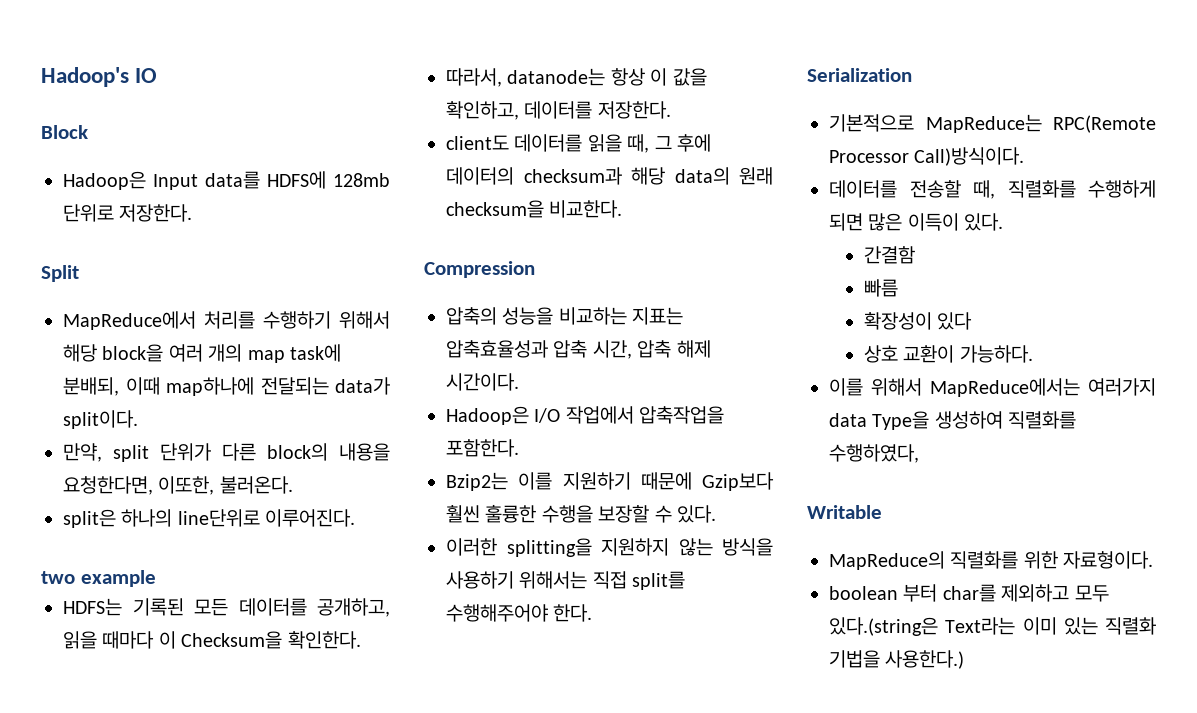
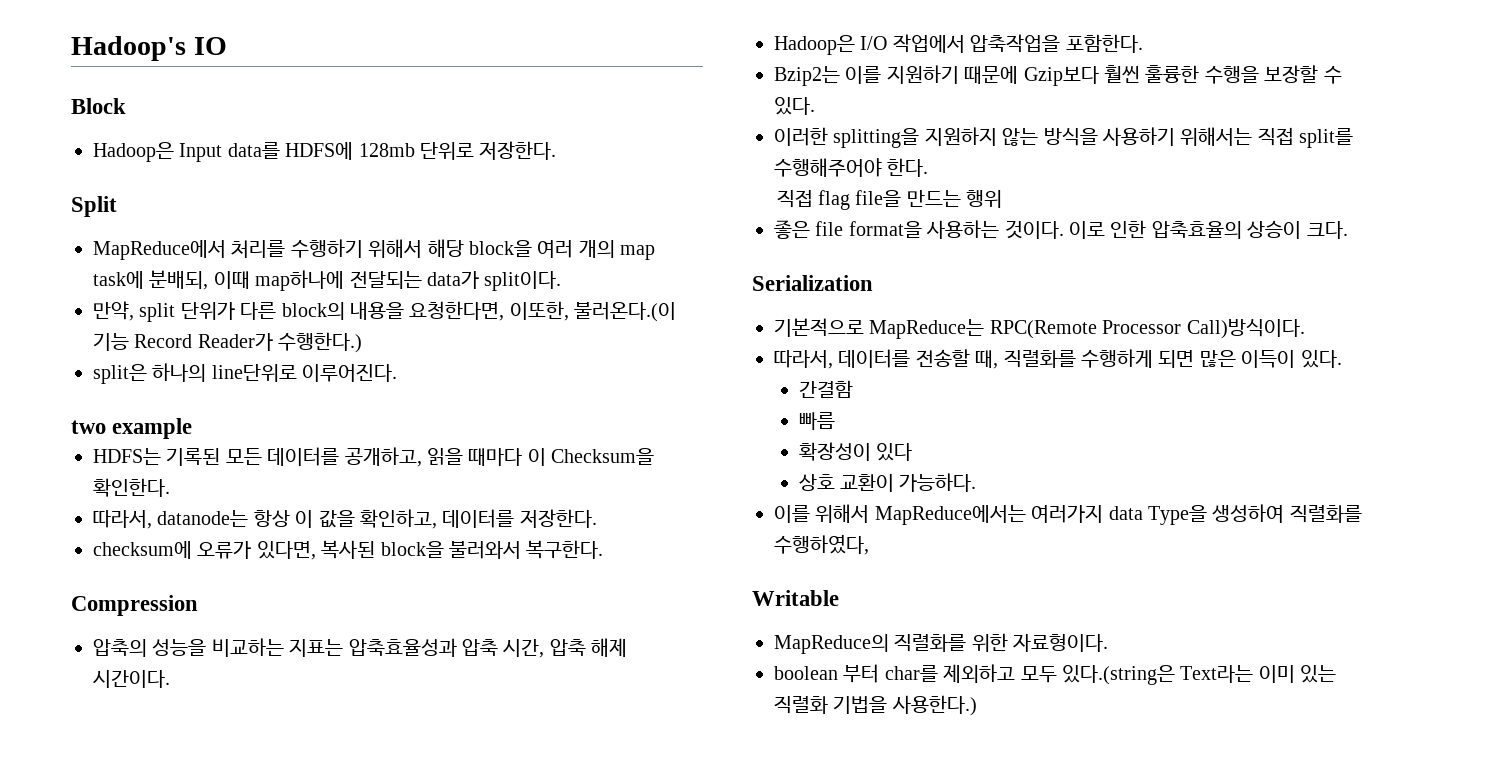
- 만약, split 단위가 다른 block의 내용을 요청한다면, 이또한, 불러온다.
+ 만약, split 단위가 다른 block의 내용을 요청한다면, 이또한, 불러온다.(이 기능 Record Reader가 수행한다.)
- client도 데이터를 읽을 때, 그 후에 데이터의 checksum과 해당 data의 원래 checksum을 비교한다.
+ checksum에 오류가 있다면, 복사된 block을 불러와서 복구한다.
+ 직접 flag file을 만드는 행위
+ 좋은 file format을 사용하는 것이다. 이로 인한 압축효율의 상승이 크다.
- 데이터를 전송할 때, 직렬화를 수행하게 되면 많은 이득이 있다.
+ 따라서, 데이터를 전송할 때, 직렬화를 수행하게 되면 많은 이득이 있다.

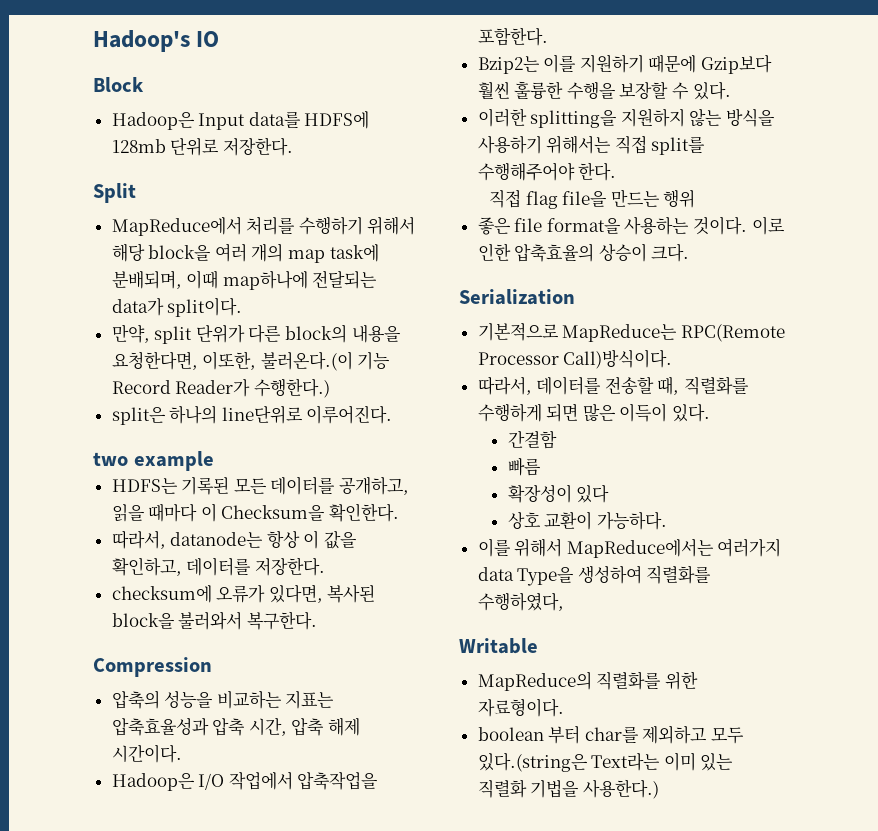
- MapReduce에서 처리를 수행하기 위해서 해당 block을 여러 개의 map task에 분배되, 이때 map하나에 전달되는 data가 split이다.
+ MapReduce에서 처리를 수행하기 위해서 해당 block을 여러 개의 map task에 분배되며, 이때 map하나에 전달되는 data가 split이다.

